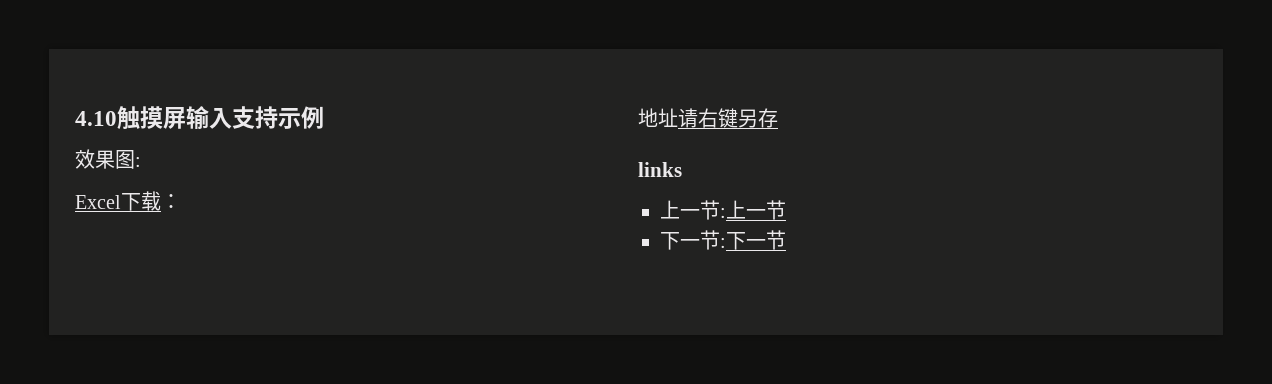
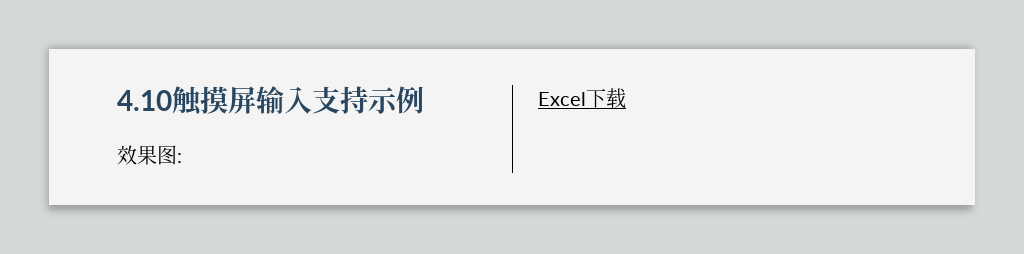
- Excel下载：
- 地址请右键另存
- links
- 上一节:上一节
- 下一节:下一节
+ Excel下载

